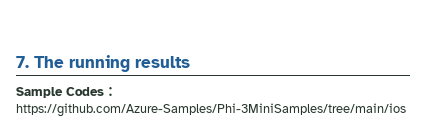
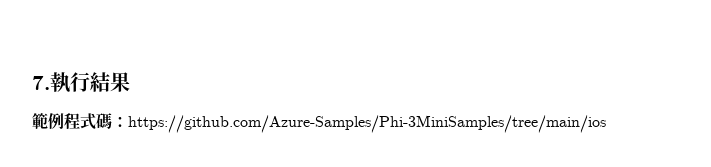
- 7. The running results
- Sample Codes：https://github.com/Azure-Samples/Phi-3MiniSamples/tree/main/ios
+ 7.執行結果
+ 範例程式碼：https://github.com/Azure-Samples/Phi-3MiniSamples/tree/main/ios

